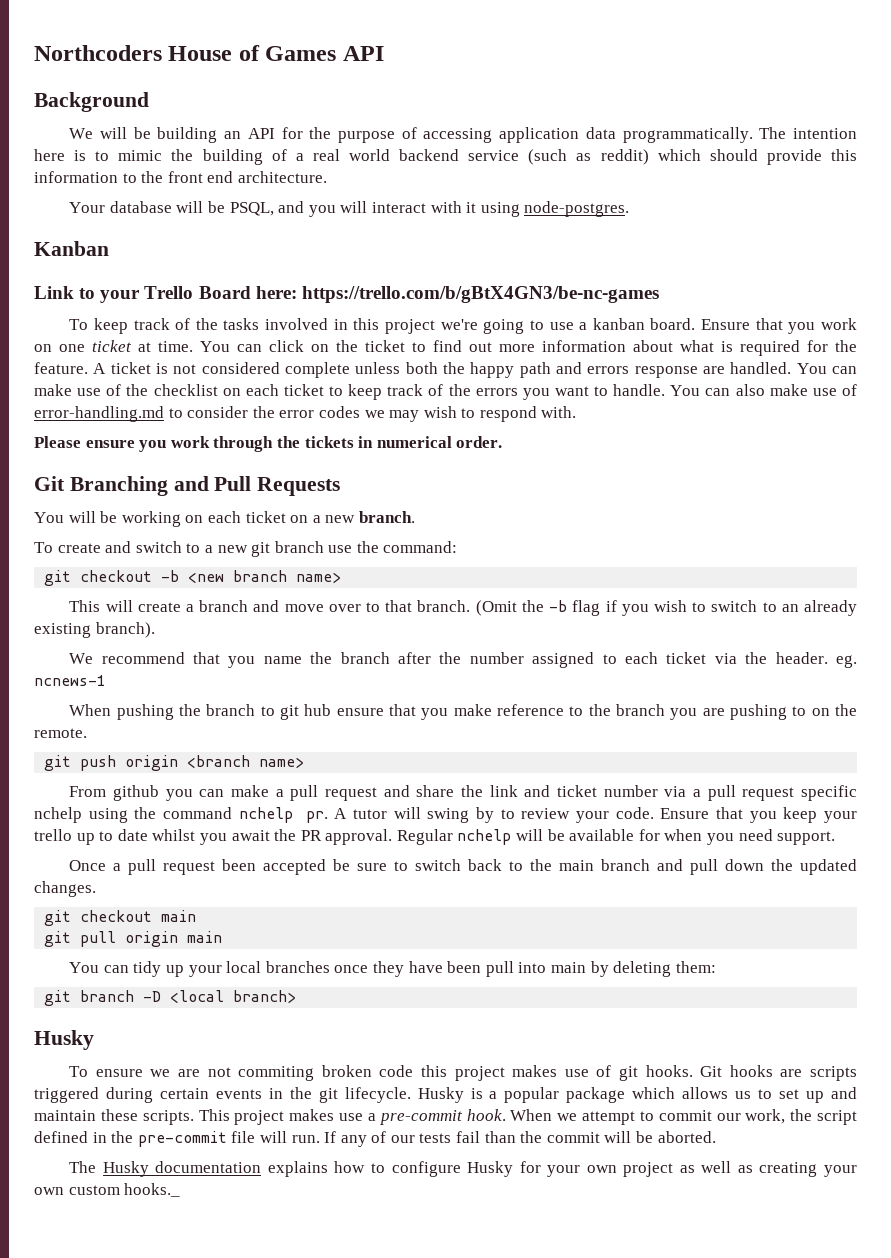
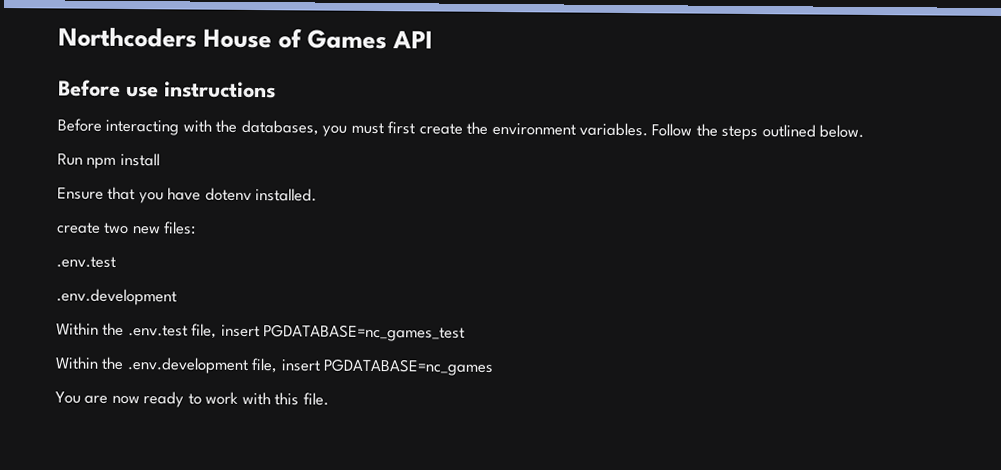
- Background
- We will be building an API for the purpose of accessing application data programmatically. The intention here is to mimic the building of a real world backend service (such as reddit) which should provide this information to the front end architecture.
- Your database will be PSQL, and you will interact with it using node-postgres.
- Kanban
- Link to your Trello Board here: https://trello.com/b/gBtX4GN3/be-nc-games
- To keep track of the tasks involved in this project we're going to use a kanban board. Ensure that you work on one ticket at time. You can click on the ticket to find out more information about what is required for the feature. A ticket is not considered complete unless both the happy path and errors response are handled. You can make use of the checklist on each ticket to keep track of the errors you want to handle. You can also make use of error-handling.md to consider the error codes we may wish to respond with.
- Please ensure you work through the tickets in numerical order.
- Git Branching and Pull Requests
- You will be working on each ticket on a new branch.
- To create and switch to a new git branch use the command:
- git checkout -b <new branch name>
- This will create a branch and move over to that branch. (Omit the -b flag if you wish to switch to an already existing branch).
- We recommend that you name the branch after the number assigned to each ticket via the header. eg. ncnews-1
- When pushing the branch to git hub ensure that you make reference to the branch you are pushing to on the remote.
- git push origin <branch name>
- From github you can make a pull request and share the link and ticket number via a pull request specific nchelp using the command nchelp pr. A tutor will swing by to review your code. Ensure that you keep your trello up to date whilst you await the PR approval. Regular nchelp will be available for when you need support.
- Once a pull request been accepted be sure to switch back to the main branch and pull down the updated changes.
- git checkout main
- git pull origin main
- You can tidy up your local branches once they have been pull into main by deleting them:
- git branch -D <local branch>
- Husky
- To ensure we are not commiting broken code this project makes use of git hooks. Git hooks are scripts triggered during certain events in the git lifecycle. Husky is a popular package which allows us to set up and maintain these scripts. This project makes use a pre-commit hook. When we attempt to commit our work, the script defined in the pre-commit file will run. If any of our tests fail than the commit will be aborted.
- The Husky documentation explains how to configure Husky for your own project as well as creating your own custom hooks._
+ Before use instructions
+ Before interacting with the databases, you must first create the environment variables. Follow the steps outlined below.
+ Run npm install
+ Ensure that you have dotenv installed.
+ create two new files:
+ .env.test
+ .env.development
+ Within the .env.test file, insert PGDATABASE=nc_games_test
+ Within the .env.development file, insert PGDATABASE=nc_games
+ You are now ready to work with this file.

